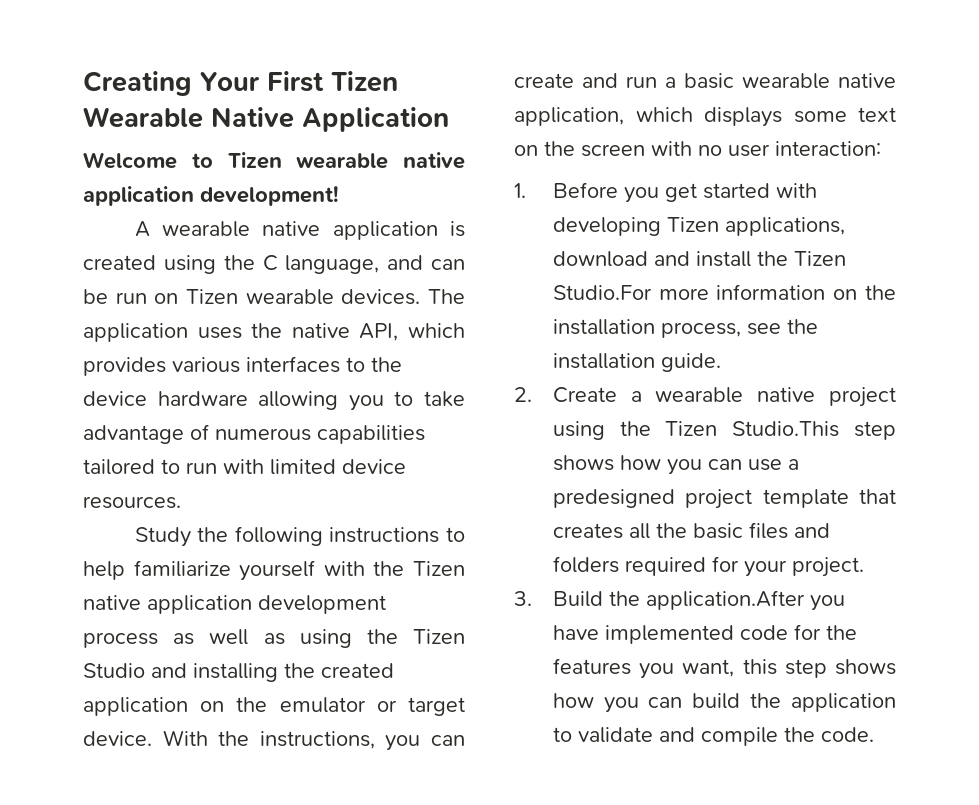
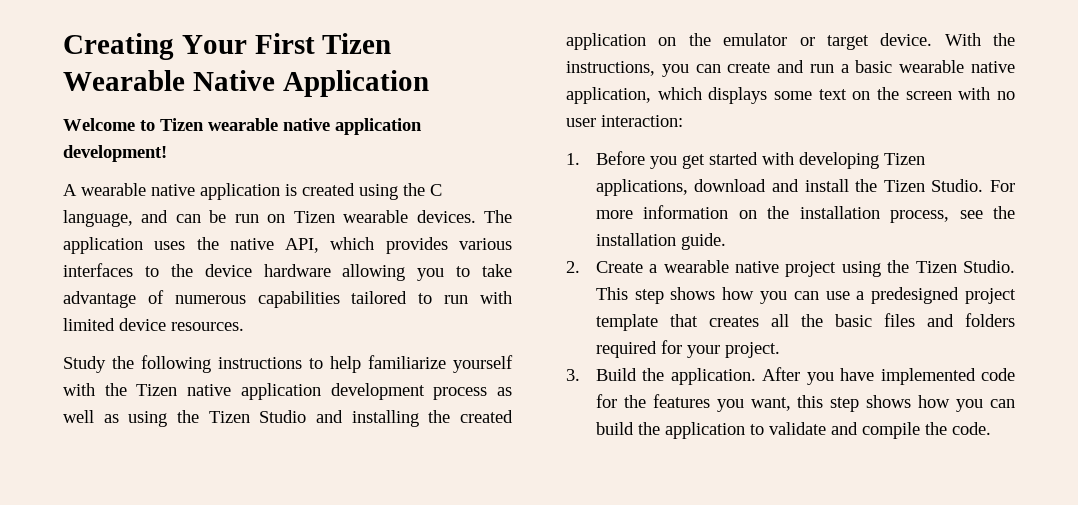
- 1. Before you get started with developing Tizen applications, download and install the Tizen Studio.For more information on the installation process, see the installation guide.
+ 1. Before you get started with developing Tizen applications, download and install the Tizen Studio. For more information on the installation process, see the installation guide.
- 2. Create a wearable native project using the Tizen Studio.This step shows how you can use a predesigned project template that creates all the basic files and folders required for your project.
+ 2. Create a wearable native project using the Tizen Studio. This step shows how you can use a predesigned project template that creates all the basic files and folders required for your project.
- 3. Build the application.After you have implemented code for the features you want, this step shows how you can build the application to validate and compile the code.
+ 3. Build the application. After you have implemented code for the features you want, this step shows how you can build the application to validate and compile the code.

